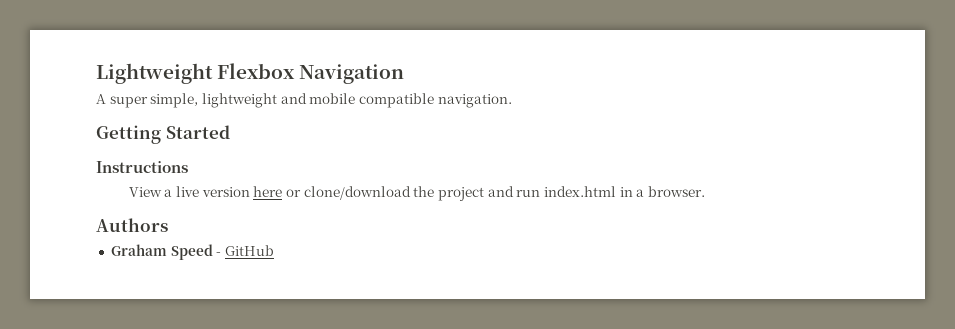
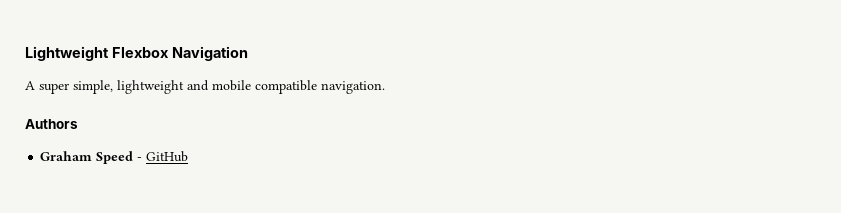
- Getting Started
- Instructions
- View a live version here or clone/download the project and run index.html in a browser.

